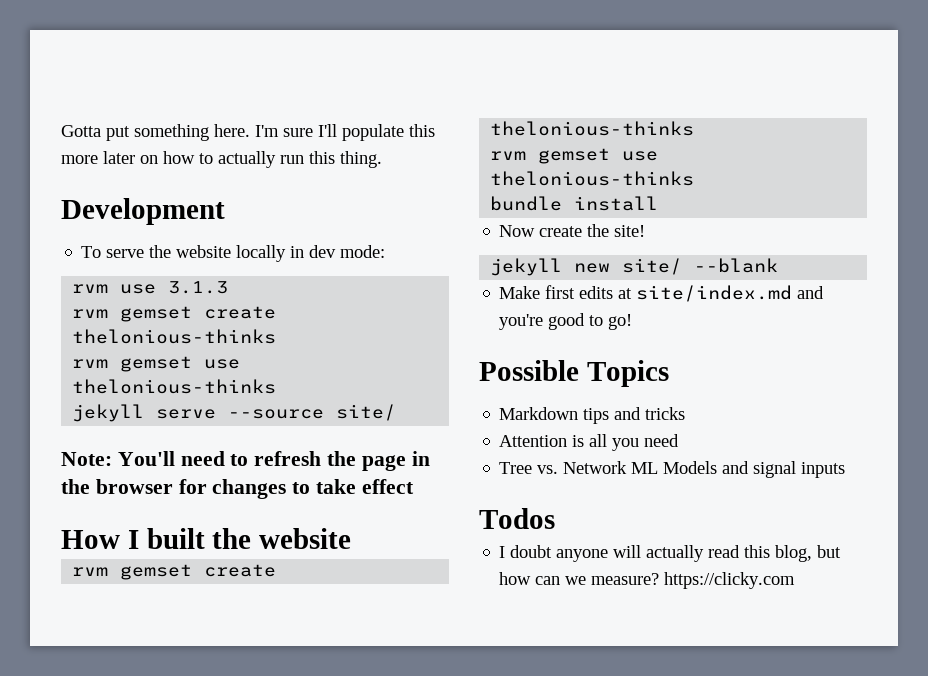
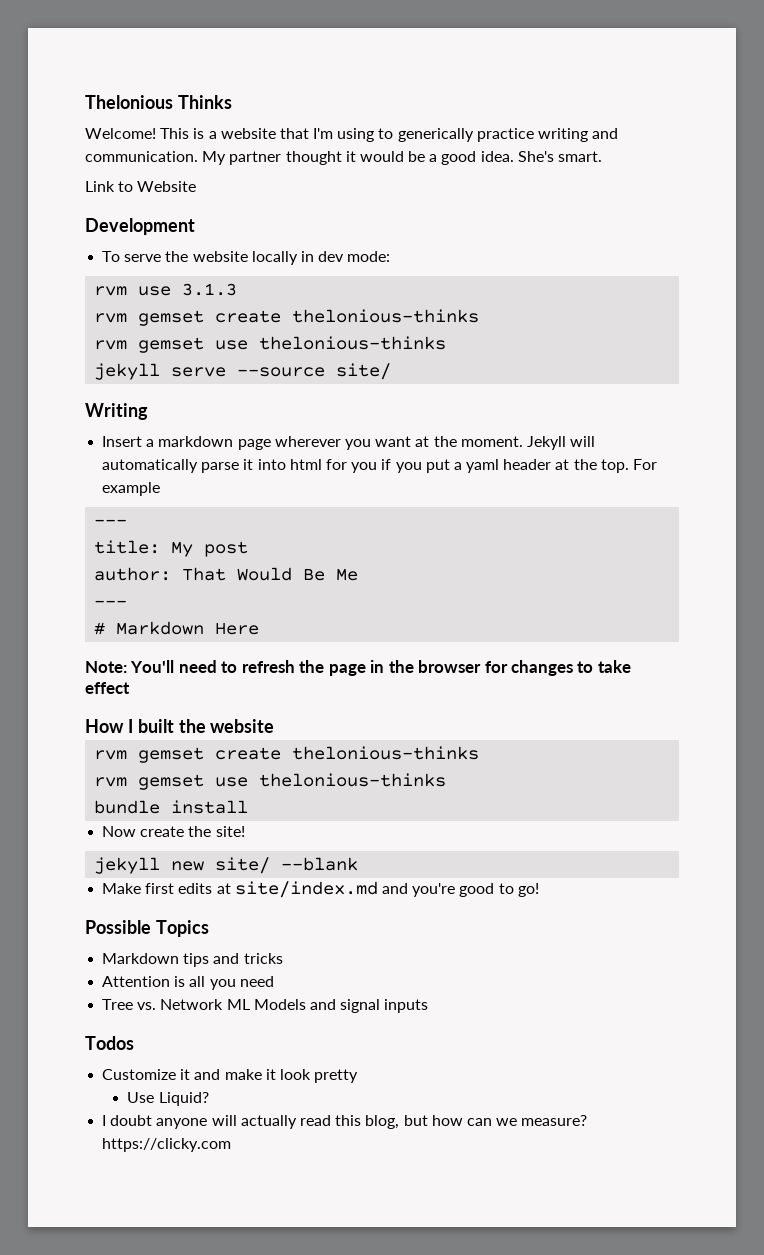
- Gotta put something here. I'm sure I'll populate this more later on how to actually run this thing.
+ Thelonious Thinks
+ Welcome! This is a website that I'm using to generically practice writing and communication. My partner thought it would be a good idea. She's smart.
+ Link to Website
+ Writing
+ Insert a markdown page wherever you want at the moment. Jekyll will automatically parse it into html for you if you put a yaml header at the top. For example
+ ---
+ title: My post
+ author: That Would Be Me
+ ---
+ # Markdown Here
+ Customize it and make it look pretty
+ Use Liquid?

